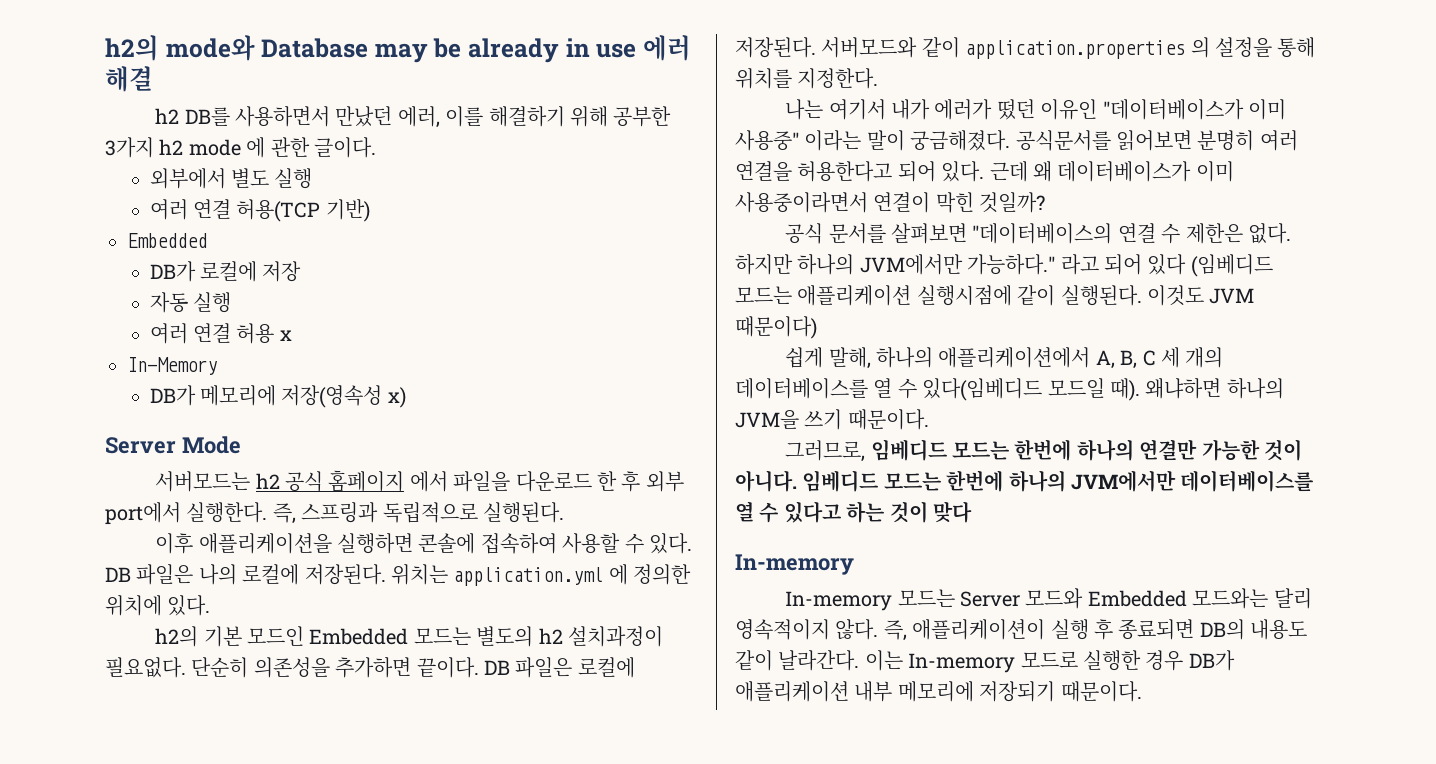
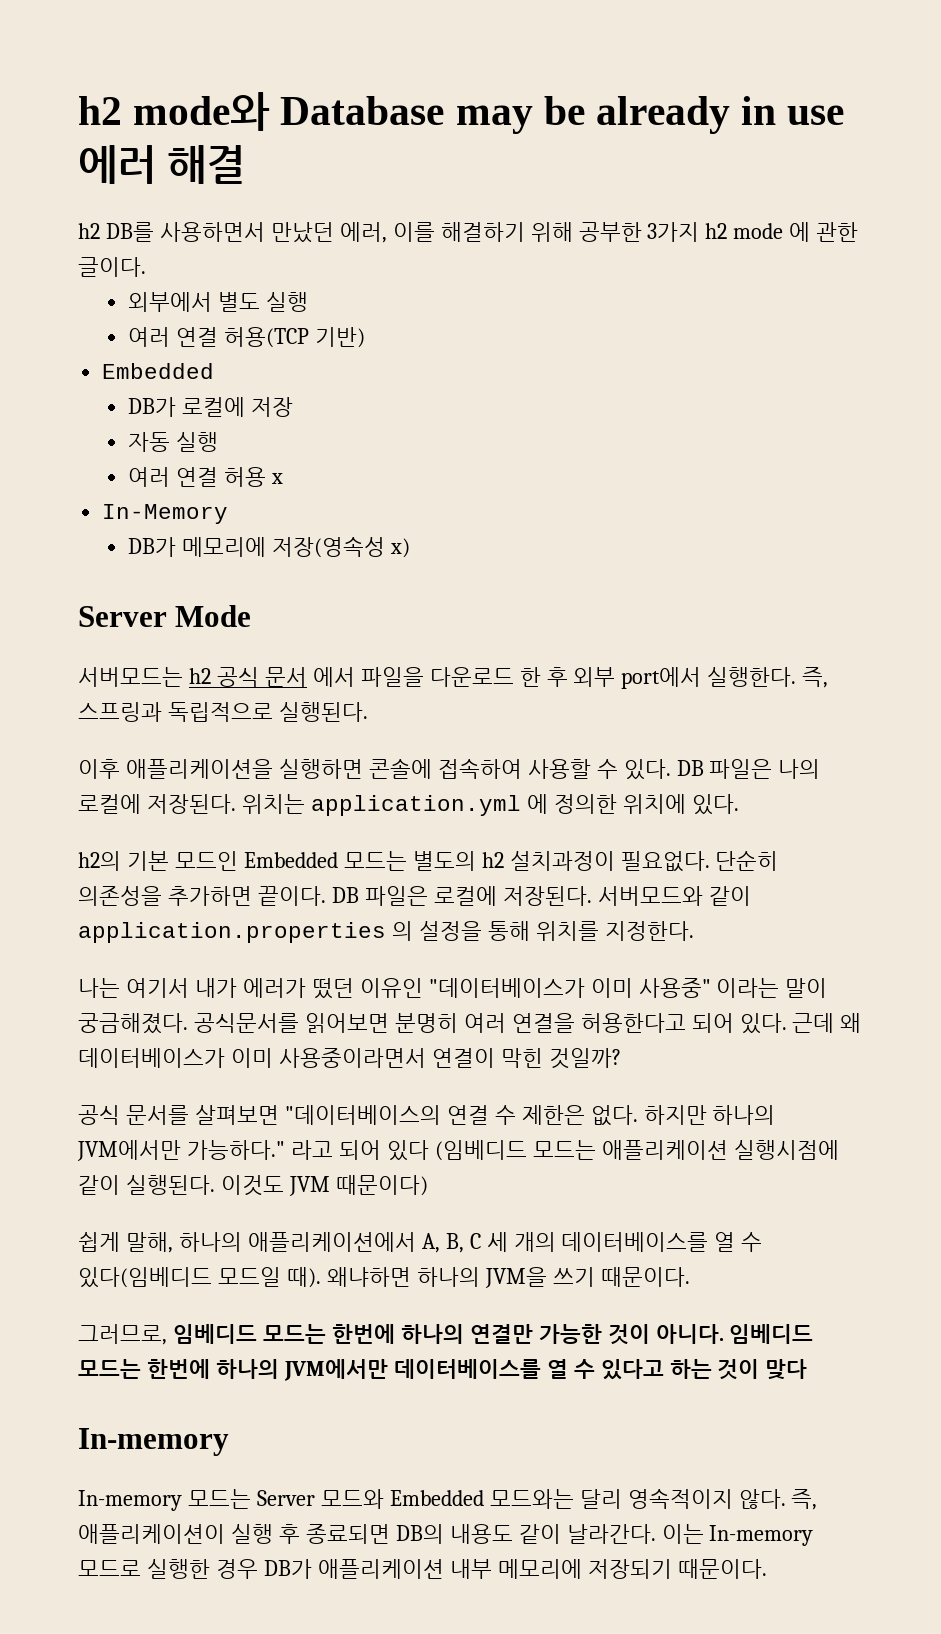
- h2의 mode와 Database may be already in use 에러 해결
+ h2 mode와 Database may be already in use 에러 해결
- 서버모드는 h2 공식 홈페이지 에서 파일을 다운로드 한 후 외부 port에서 실행한다.
+ 서버모드는 h2 공식 문서 에서 파일을 다운로드 한 후 외부 port에서 실행한다.

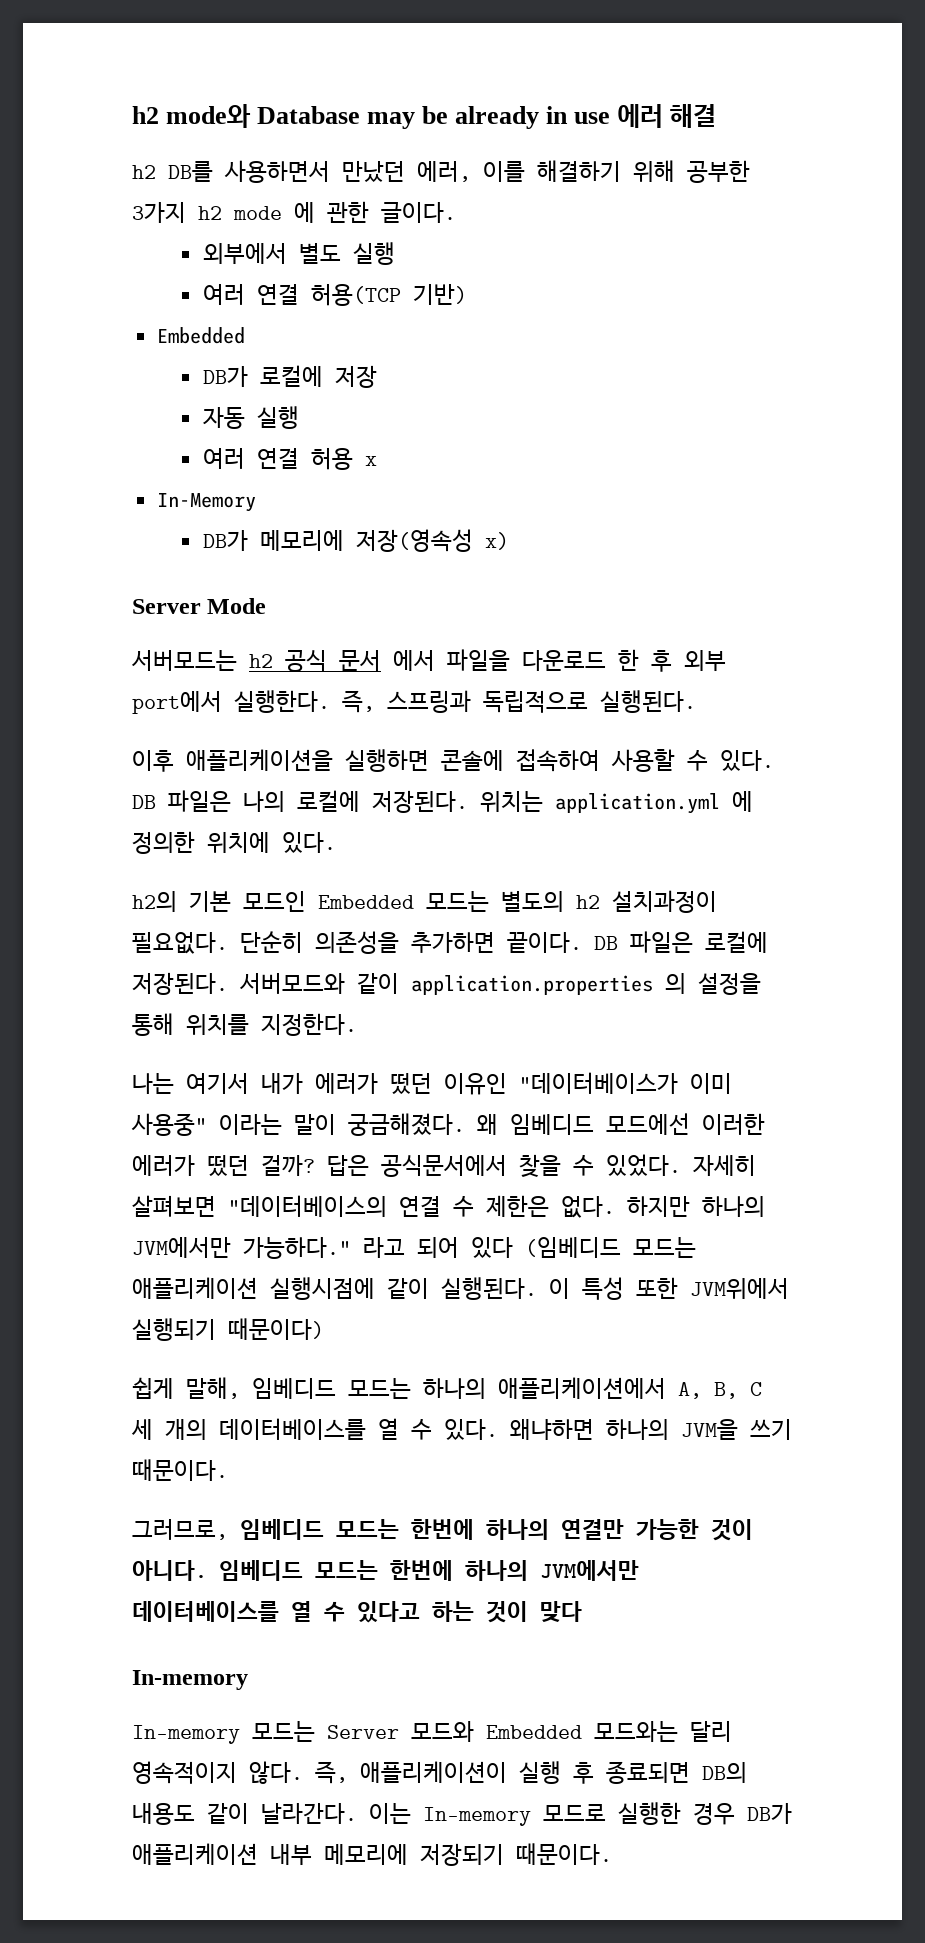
- 공식문서를 읽어보면 분명히 여러 연결을 허용한다고 되어 있다. 근데 왜 데이터베이스가 이미 사용중이라면서 연결이 막힌 것일까?
- 공식 문서를 살펴보면 "데이터베이스의 연결 수 제한은 없다.
+ 왜 임베디드 모드에선 이러한 에러가 떴던 걸까? 답은 공식문서에서 찾을 수 있었다. 자세히 살펴보면 "데이터베이스의 연결 수 제한은 없다.
- 이것도 JVM 때문이다)
+ 이 특성 또한 JVM위에서 실행되기 때문이다)
- 쉽게 말해, 하나의 애플리케이션에서 A, B, C 세 개의 데이터베이스를 열 수 있다(임베디드 모드일 때).
+ 쉽게 말해, 임베디드 모드는 하나의 애플리케이션에서 A, B, C 세 개의 데이터베이스를 열 수 있다.

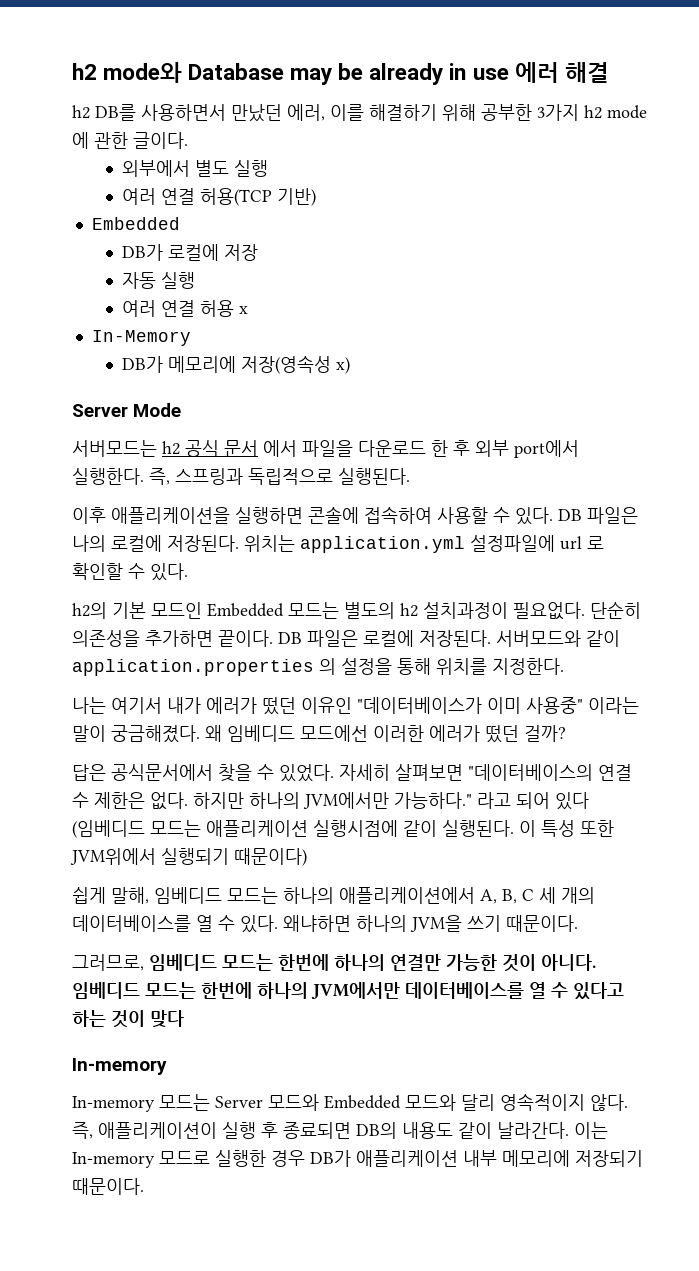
- 위치는 application.yml 에 정의한 위치에 있다.
+ 위치는 application.yml 설정파일에 url 로 확인할 수 있다.
- 왜 임베디드 모드에선 이러한 에러가 떴던 걸까? 답은 공식문서에서 찾을 수 있었다.
+ 왜 임베디드 모드에선 이러한 에러가 떴던 걸까?
+ 답은 공식문서에서 찾을 수 있었다.
- In-memory 모드는 Server 모드와 Embedded 모드와는 달리 영속적이지 않다.
+ In-memory 모드는 Server 모드와 Embedded 모드와 달리 영속적이지 않다.

